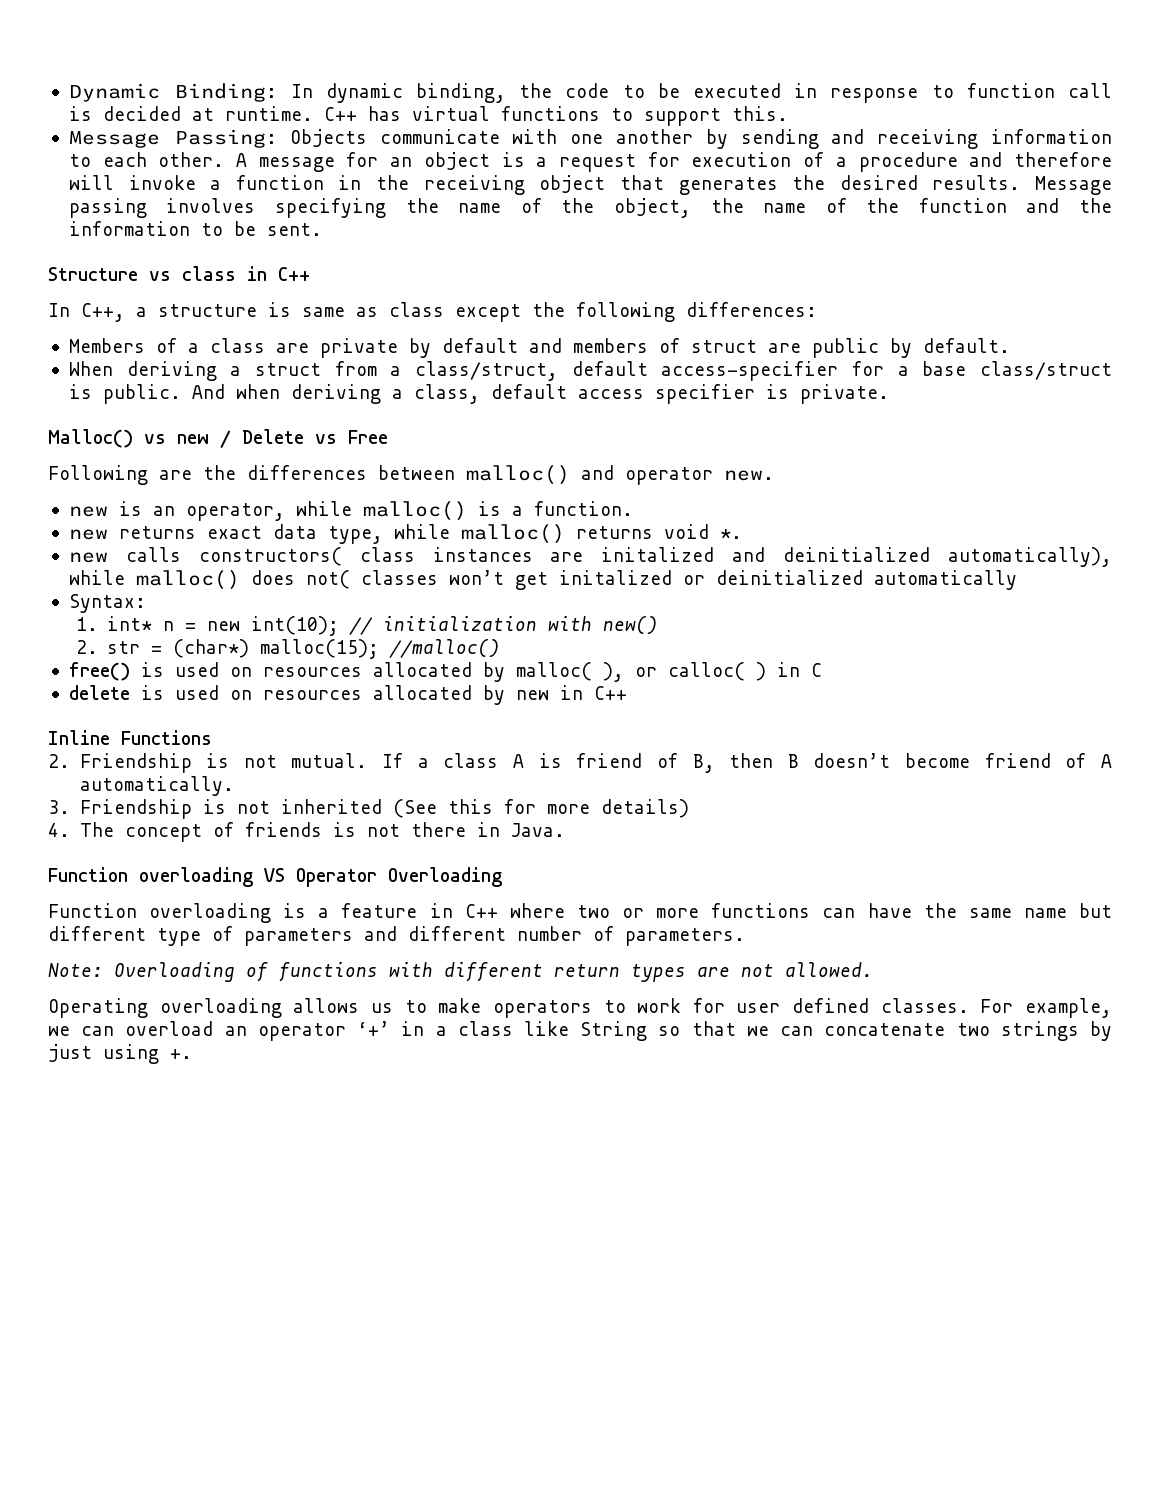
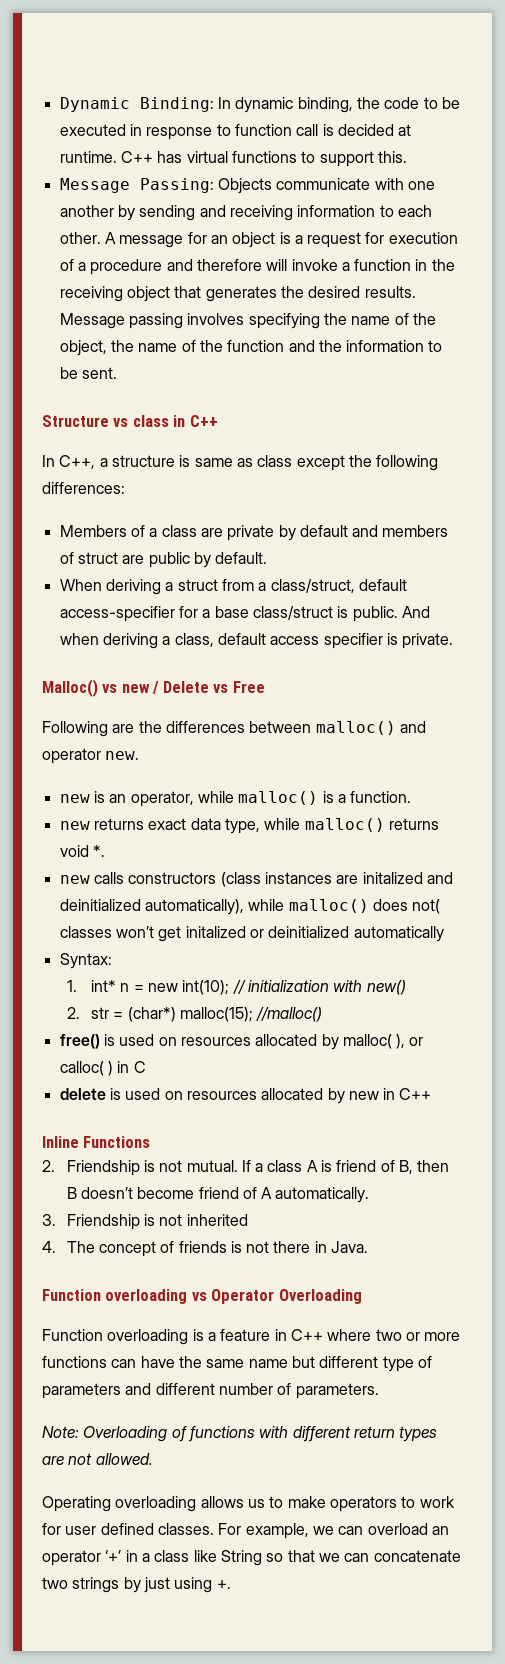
- new calls constructors( class instances are initalized and deinitialized automatically), while malloc() does not( classes won’t get initalized or deinitialized automatically
+ new calls constructors (class instances are initalized and deinitialized automatically), while malloc() does not( classes won’t get initalized or deinitialized automatically
- 3. Friendship is not inherited (See this for more details)
+ 3. Friendship is not inherited
- Function overloading VS Operator Overloading
+ Function overloading vs Operator Overloading

